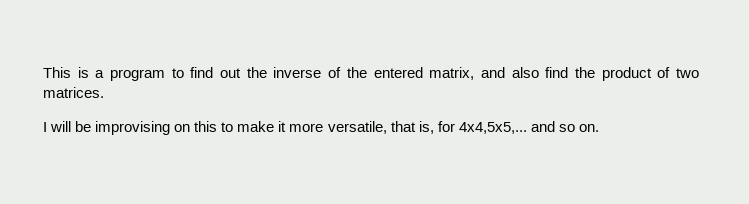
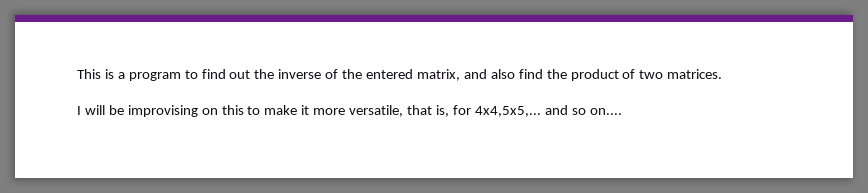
- I will be improvising on this to make it more versatile, that is, for 4x4,5x5,... and so on.
+ I will be improvising on this to make it more versatile, that is, for 4x4,5x5,... and so on....

